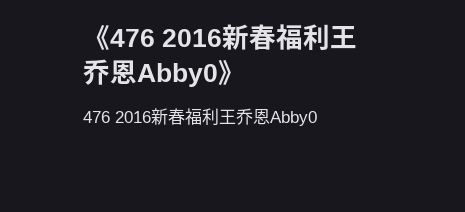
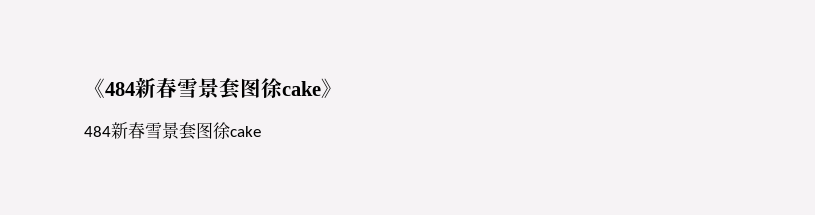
- 《476 2016新春福利王乔恩Abby0》
- 476 2016新春福利王乔恩Abby0
+ 《484新春雪景套图徐cake》
+ 484新春雪景套图徐cake

